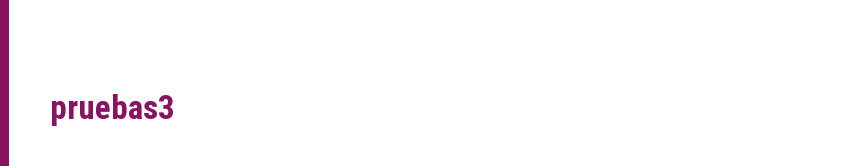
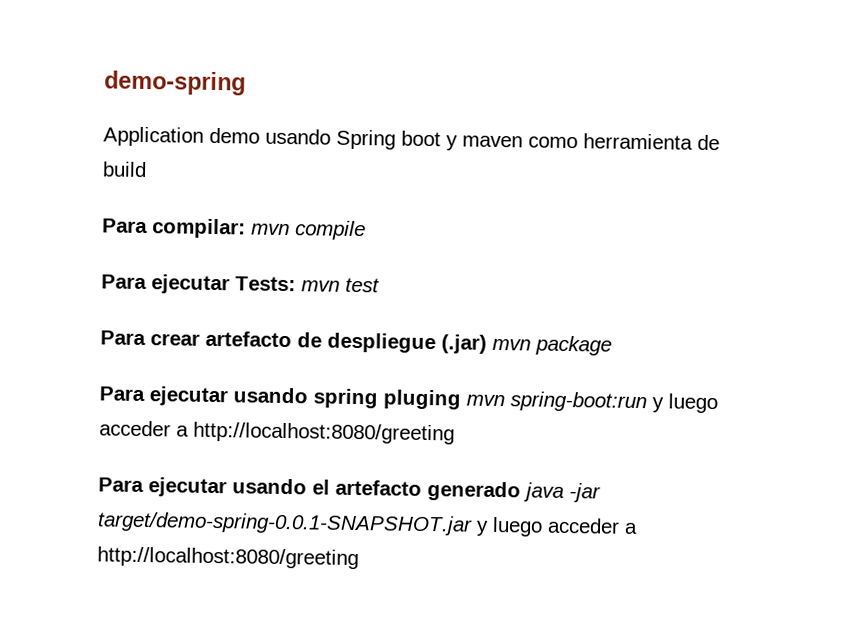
- pruebas3
+ demo-spring
+ Application demo usando Spring boot y maven como herramienta de build
+ Para compilar: mvn compile
+ Para ejecutar Tests: mvn test
+ Para crear artefacto de despliegue (.jar) mvn package
+ Para ejecutar usando spring pluging mvn spring-boot:run y luego acceder a http://localhost:8080/greeting
+ Para ejecutar usando el artefacto generado java -jar target/demo-spring-0.0.1-SNAPSHOT.jar y luego acceder a http://localhost:8080/greeting

